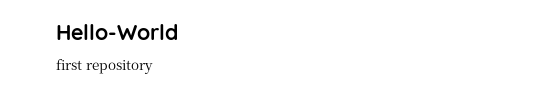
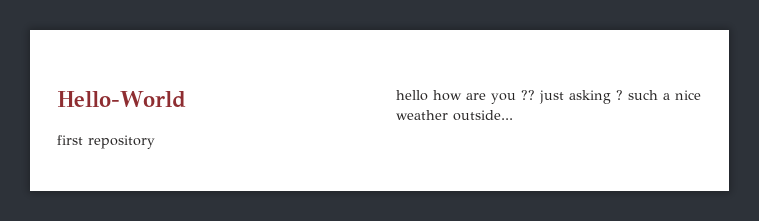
+ hello how are you ?? just asking ? such a nice weather outside...

